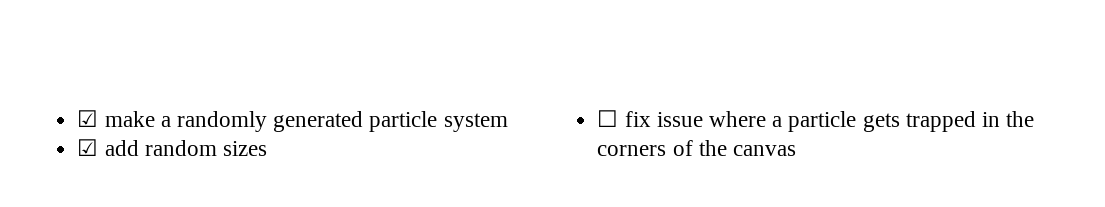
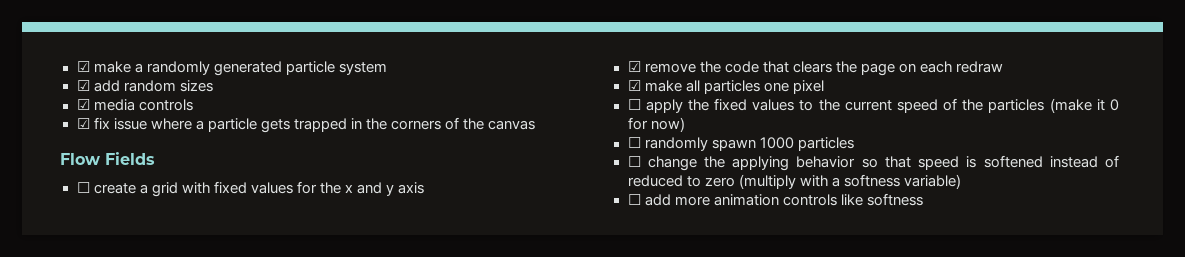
- ☐ fix issue where a particle gets trapped in the corners of the canvas
+ ☑ media controls
+ ☑ fix issue where a particle gets trapped in the corners of the canvas
+ Flow Fields
+ ☐ create a grid with fixed values for the x and y axis
+ ☑ remove the code that clears the page on each redraw
+ ☑ make all particles one pixel
+ ☐ apply the fixed values to the current speed of the particles (make it 0 for now)
+ ☐ randomly spawn 1000 particles
+ ☐ change the applying behavior so that speed is softened instead of reduced to zero (multiply with a softness variable)
+ ☐ add more animation controls like softness

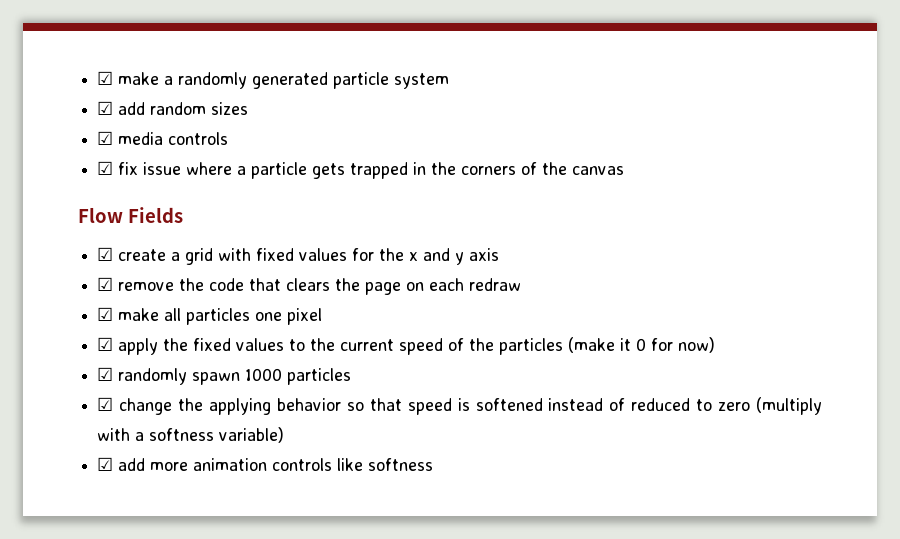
- ☐ create a grid with fixed values for the x and y axis
+ ☑ create a grid with fixed values for the x and y axis
- ☐ apply the fixed values to the current speed of the particles (make it 0 for now)
+ ☑ apply the fixed values to the current speed of the particles (make it 0 for now)
- ☐ randomly spawn 1000 particles
+ ☑ randomly spawn 1000 particles
- ☐ change the applying behavior so that speed is softened instead of reduced to zero (multiply with a softness variable)
+ ☑ change the applying behavior so that speed is softened instead of reduced to zero (multiply with a softness variable)
- ☐ add more animation controls like softness
+ ☑ add more animation controls like softness

